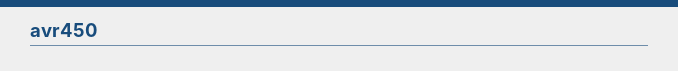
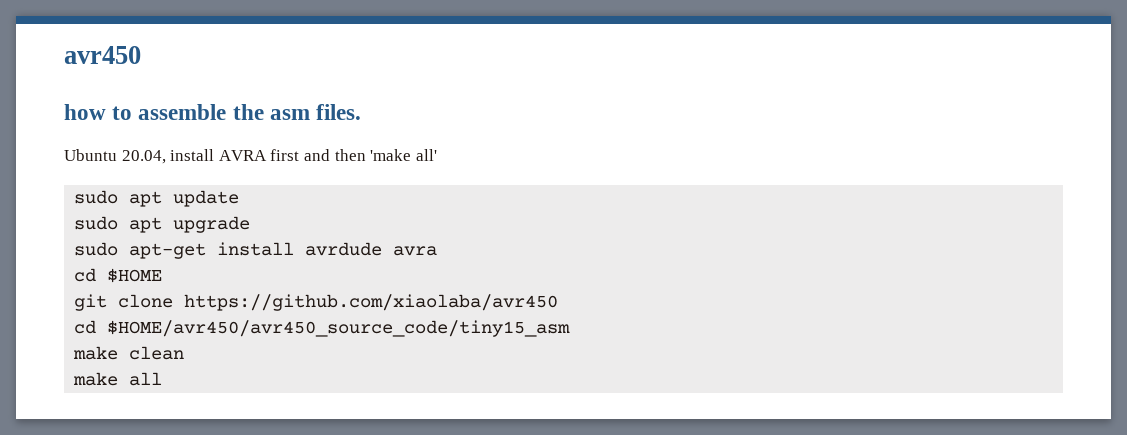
+ how to assemble the asm files.
+ Ubuntu 20.04, install AVRA first and then 'make all'
+ sudo apt update
+ sudo apt upgrade
+ sudo apt-get install avrdude avra
+ cd $HOME
+ git clone https://github.com/xiaolaba/avr450
+ cd $HOME/avr450/avr450_source_code/tiny15_asm
+ make clean
+ make all

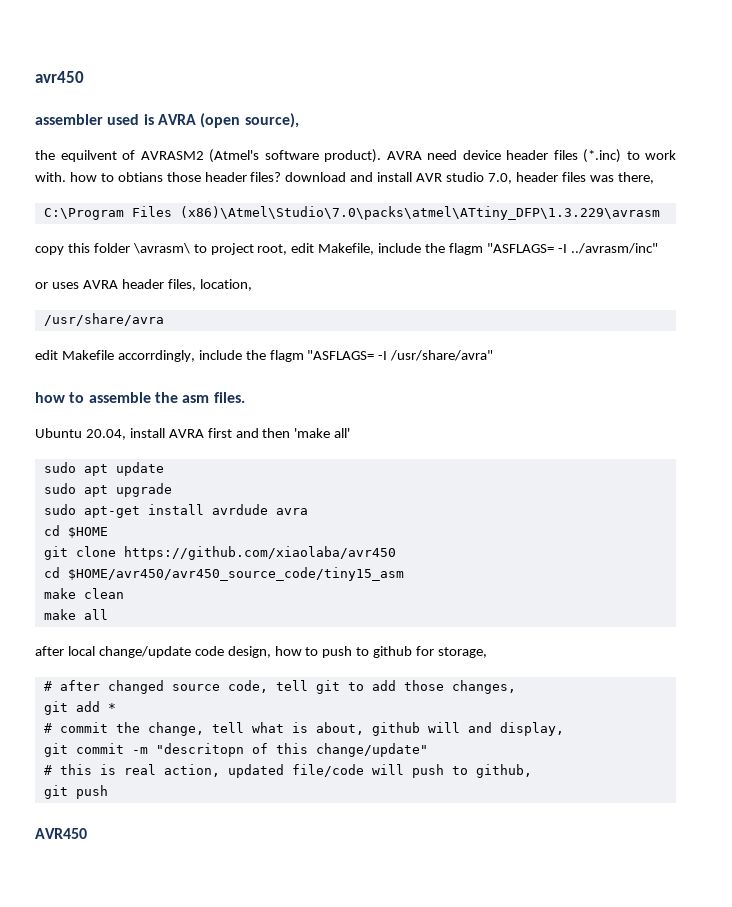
+ assembler used is AVRA (open source),
+ the equilvent of AVRASM2 (Atmel's software product). AVRA need device header files (*.inc) to work with. how to obtians those header files? download and install AVR studio 7.0, header files was there,
+ C:\Program Files (x86)\Atmel\Studio\7.0\packs\atmel\ATtiny_DFP\1.3.229\avrasm
+ copy this folder \avrasm\ to project root, edit Makefile, include the flagm "ASFLAGS= -I ../avrasm/inc"
+ or uses AVRA header files, location,
+ /usr/share/avra
+ edit Makefile accorrdingly, include the flagm "ASFLAGS= -I /usr/share/avra"
+ after local change/update code design, how to push to github for storage,
+ # after changed source code, tell git to add those changes,
+ git add *
+ # commit the change, tell what is about, github will and display,
+ git commit -m "descritopn of this change/update"
+ # this is real action, updated file/code will push to github,
+ git push
+ AVR450

